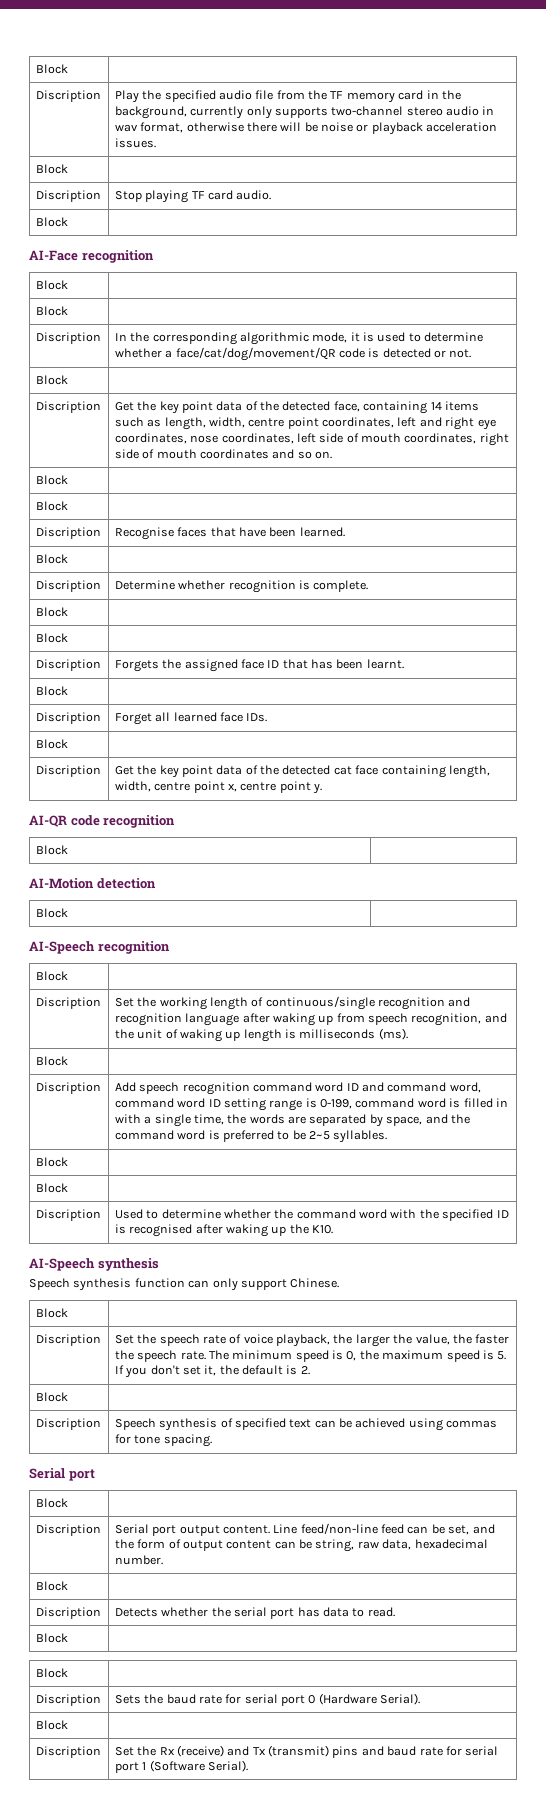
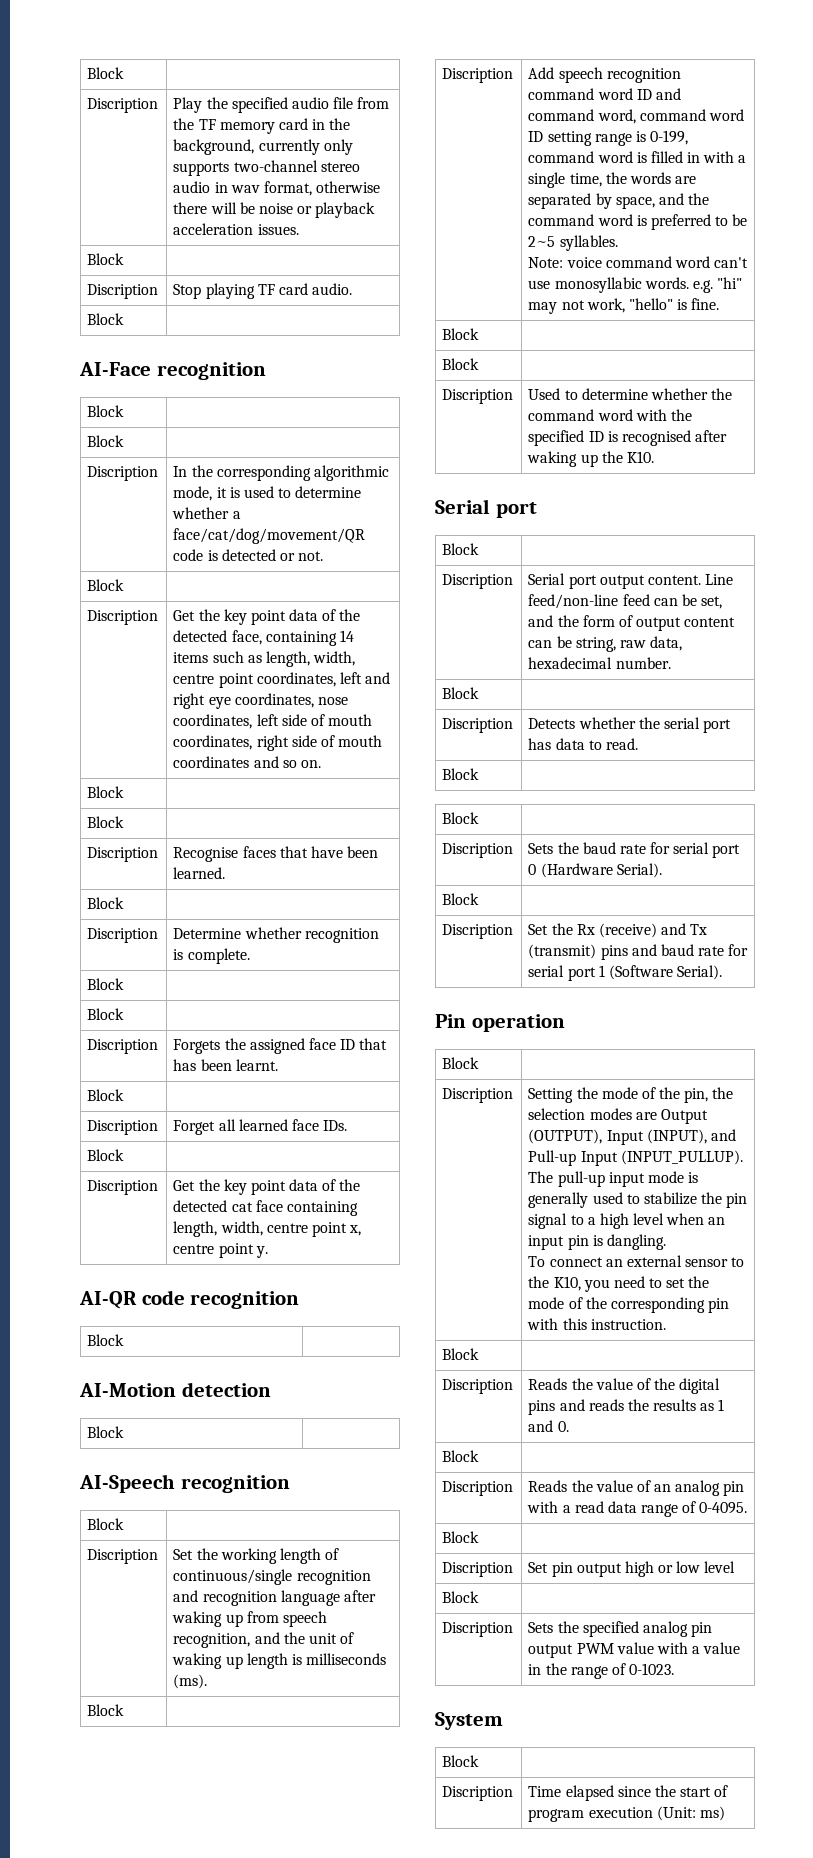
+ Note: voice command word can't use monosyllabic words. e.g. "hi" may not work, "hello" is fine.
- AI-Speech synthesis
- Speech synthesis function can only support Chinese.
- Block |
- Discription | Set the speech rate of voice playback, the larger the value, the faster the speech rate. The minimum speed is 0, the maximum speed is 5. If you don't set it, the default is 2.
- Block |
- Discription | Speech synthesis of specified text can be achieved using commas for tone spacing.
+ Pin operation
+ Block |
+ Discription | Setting the mode of the pin, the selection modes are Output (OUTPUT), Input (INPUT), and Pull-up Input (INPUT_PULLUP). The pull-up input mode is generally used to stabilize the pin signal to a high level when an input pin is dangling.
+ To connect an external sensor to the K10, you need to set the mode of the corresponding pin with this instruction.
+ Block |
+ Discription | Reads the value of the digital pins and reads the results as 1 and 0.
+ Block |
+ Discription | Reads the value of an analog pin with a read data range of 0-4095.
+ Block |
+ Discription | Set pin output high or low level
+ Block |
+ Discription | Sets the specified analog pin output PWM value with a value in the range of 0-1023.
+ System
+ Block |
+ Discription | Time elapsed since the start of program execution (Unit: ms)

